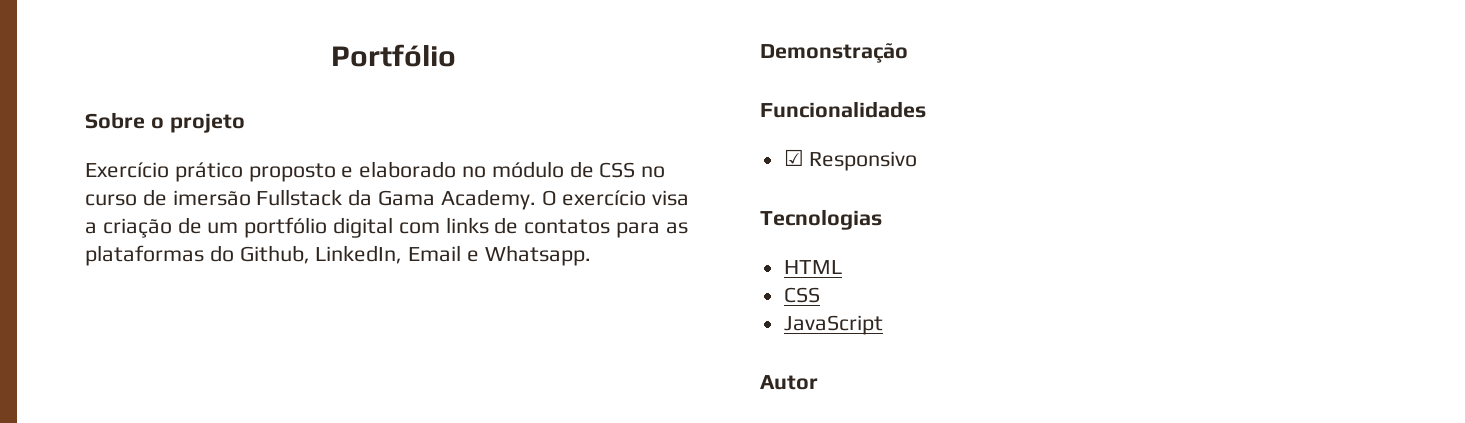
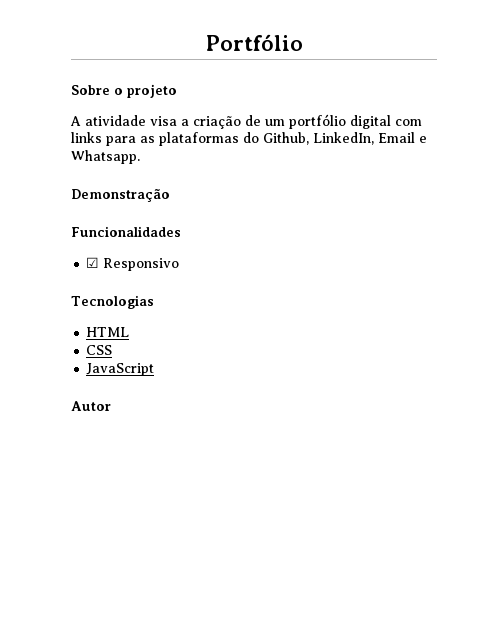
- Exercício prático proposto e elaborado no módulo de CSS no curso de imersão Fullstack da Gama Academy. O exercício visa a criação de um portfólio digital com links de contatos para as plataformas do Github, LinkedIn, Email e Whatsapp.
+ A atividade visa a criação de um portfólio digital com links para as plataformas do Github, LinkedIn, Email e Whatsapp.

